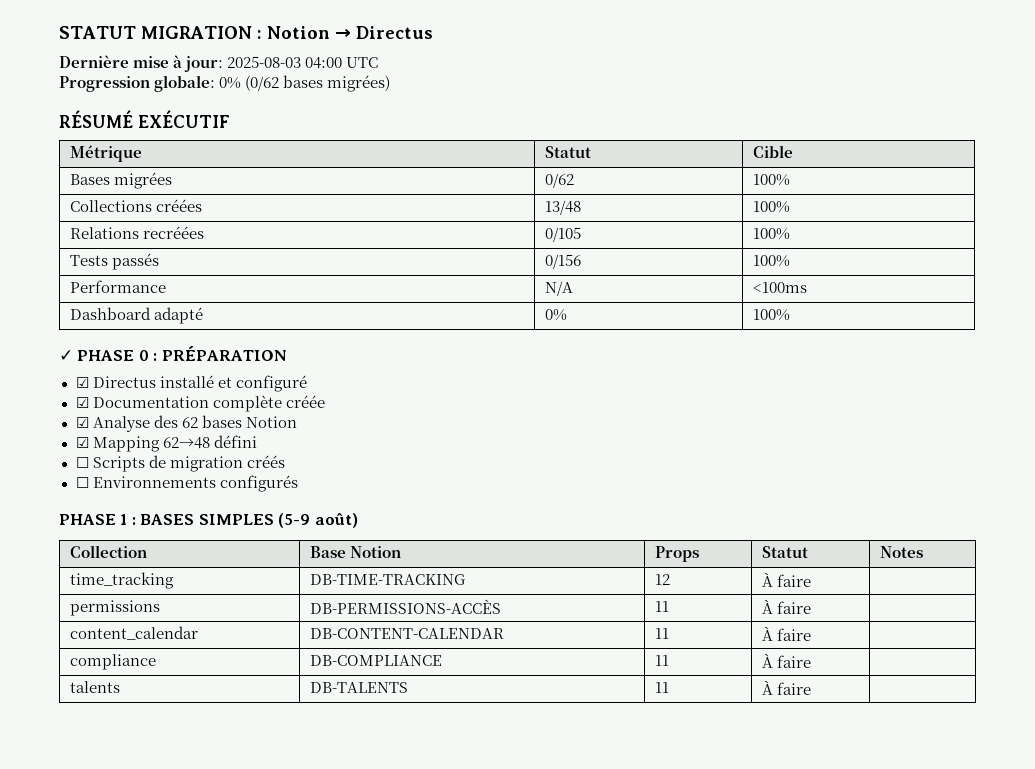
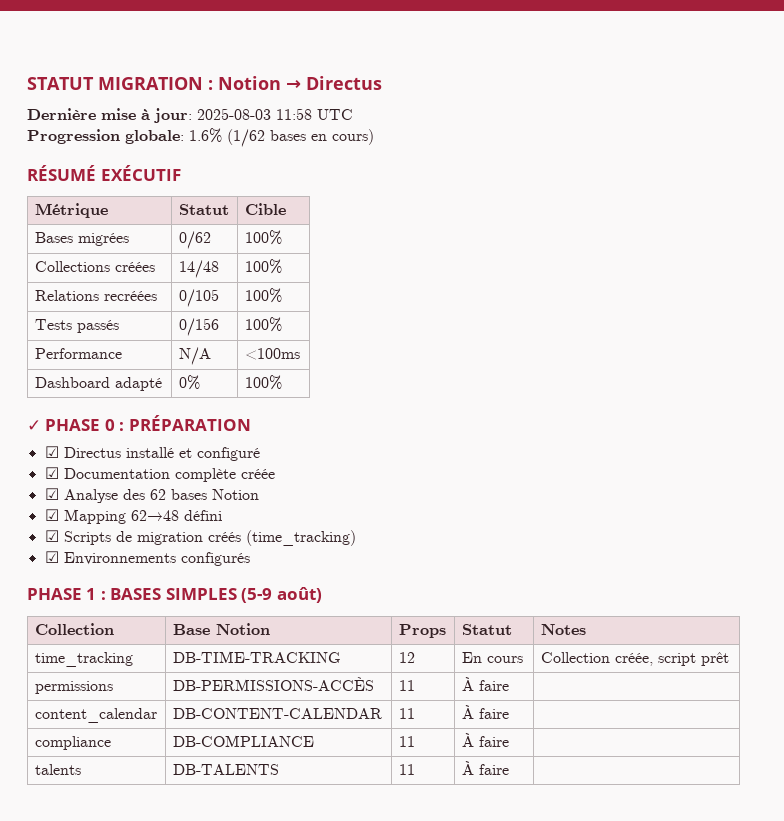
- Dernière mise à jour: 2025-08-03 04:00 UTC
+ Dernière mise à jour: 2025-08-03 11:58 UTC
- Progression globale: 0% (0/62 bases migrées)
+ Progression globale: 1.6% (1/62 bases en cours)
- Collections créées | 13/48 | 100%
+ Collections créées | 14/48 | 100%
- ☐ Scripts de migration créés
- ☐ Environnements configurés
+ ☑ Scripts de migration créés (time_tracking)
+ ☑ Environnements configurés
- time_tracking | DB-TIME-TRACKING | 12 | À faire |
+ time_tracking | DB-TIME-TRACKING | 12 | En cours | Collection créée, script prêt

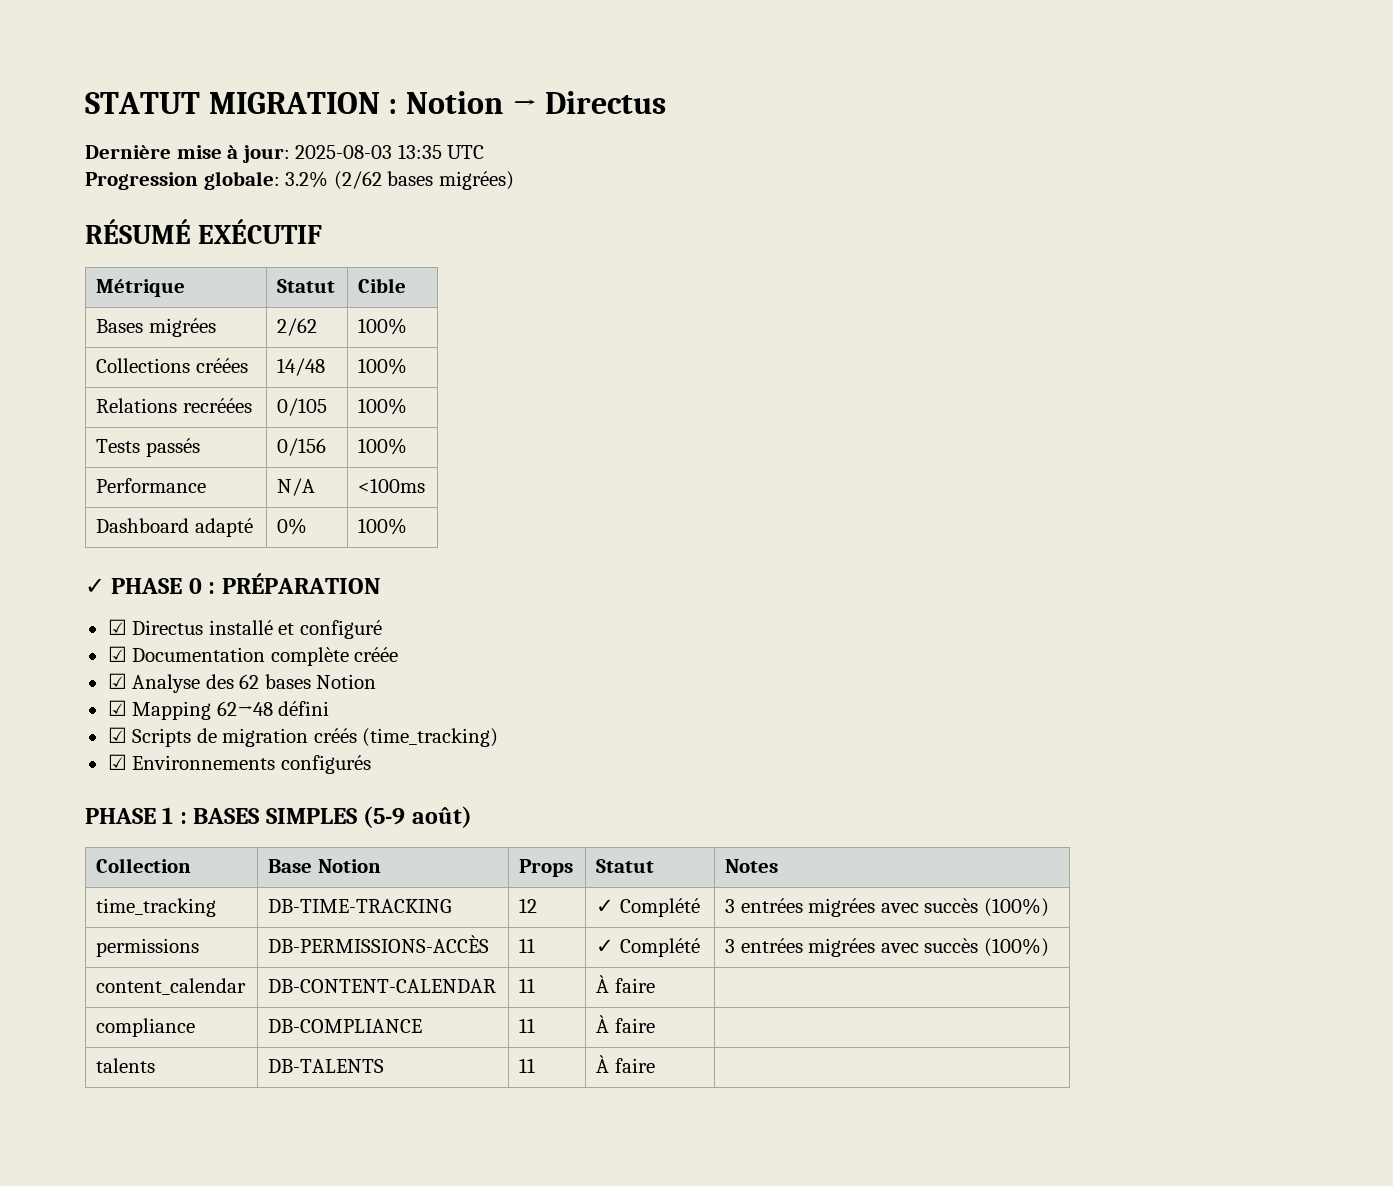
- Dernière mise à jour: 2025-08-03 11:58 UTC
+ Dernière mise à jour: 2025-08-03 13:35 UTC
- Progression globale: 1.6% (1/62 bases en cours)
+ Progression globale: 3.2% (2/62 bases migrées)
- Bases migrées | 0/62 | 100%
+ Bases migrées | 2/62 | 100%
- time_tracking | DB-TIME-TRACKING | 12 | En cours | Collection créée, script prêt
- permissions | DB-PERMISSIONS-ACCÈS | 11 | À faire |
+ time_tracking | DB-TIME-TRACKING | 12 | ✓ Complété | 3 entrées migrées avec succès (100%)
+ permissions | DB-PERMISSIONS-ACCÈS | 11 | ✓ Complété | 3 entrées migrées avec succès (100%)

